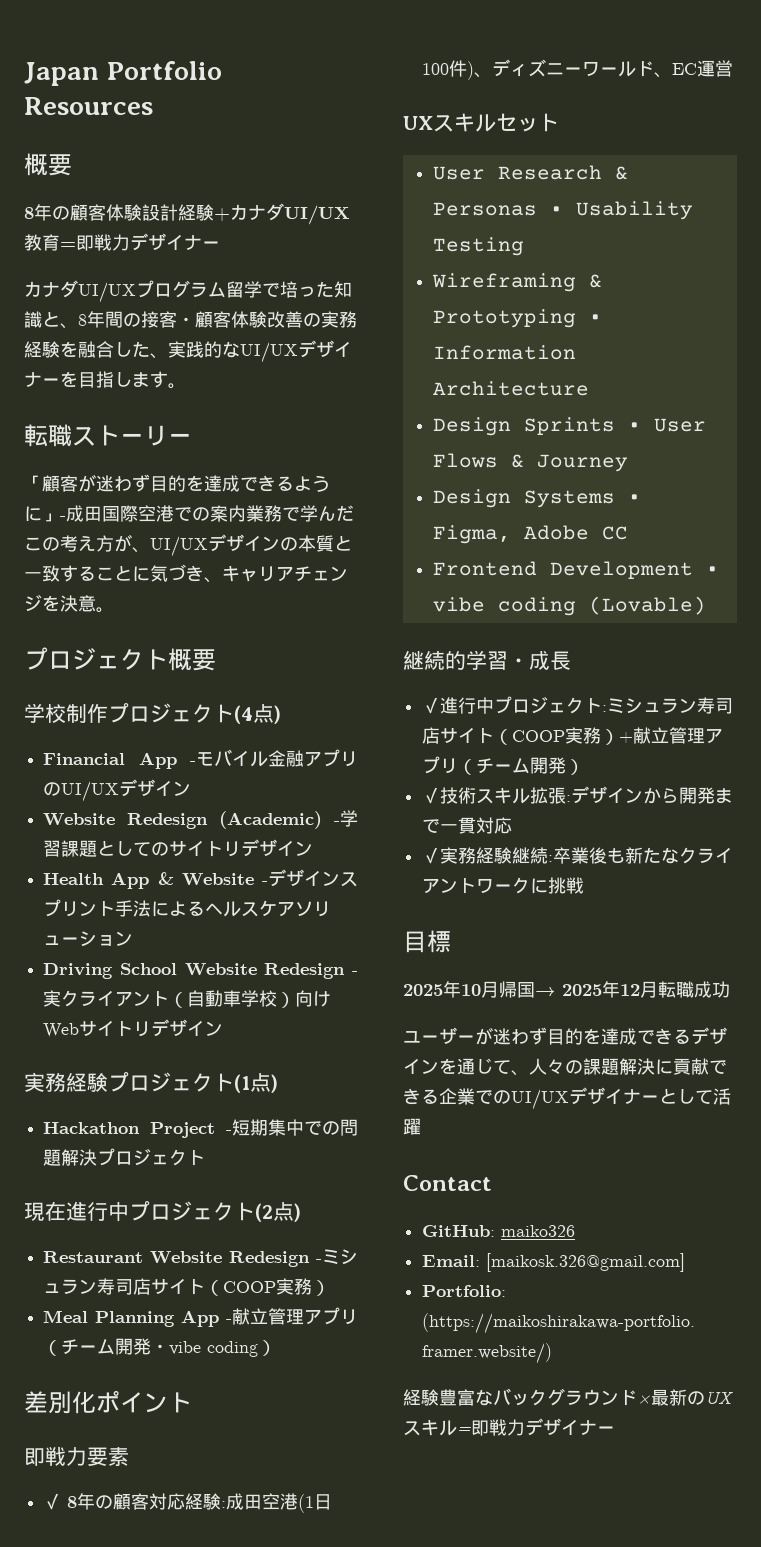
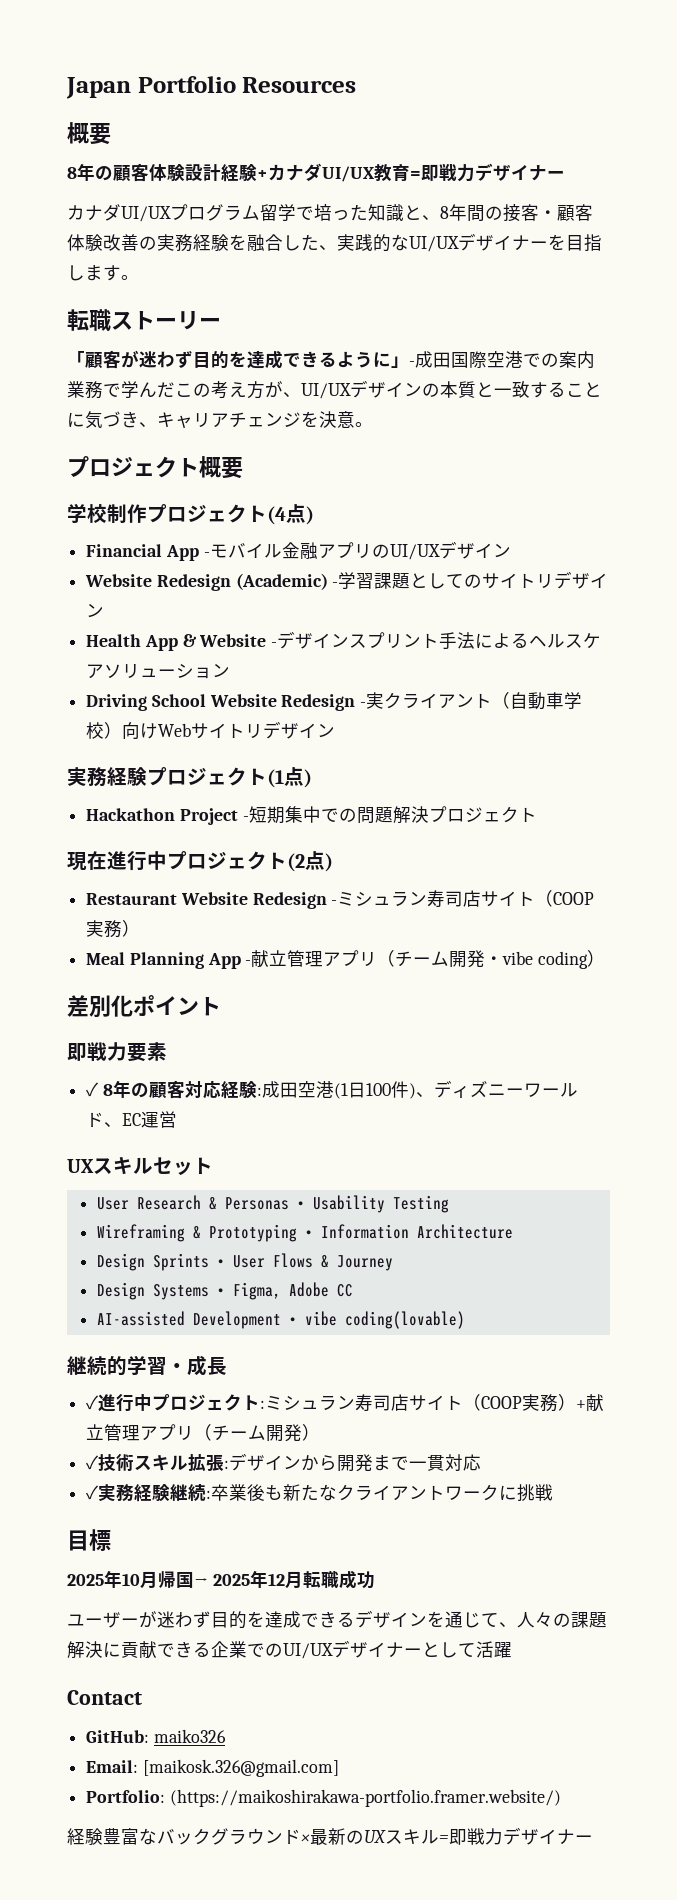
- Frontend Development • vibe coding (Lovable)
+ AI-assisted Development • vibe coding(lovable)

